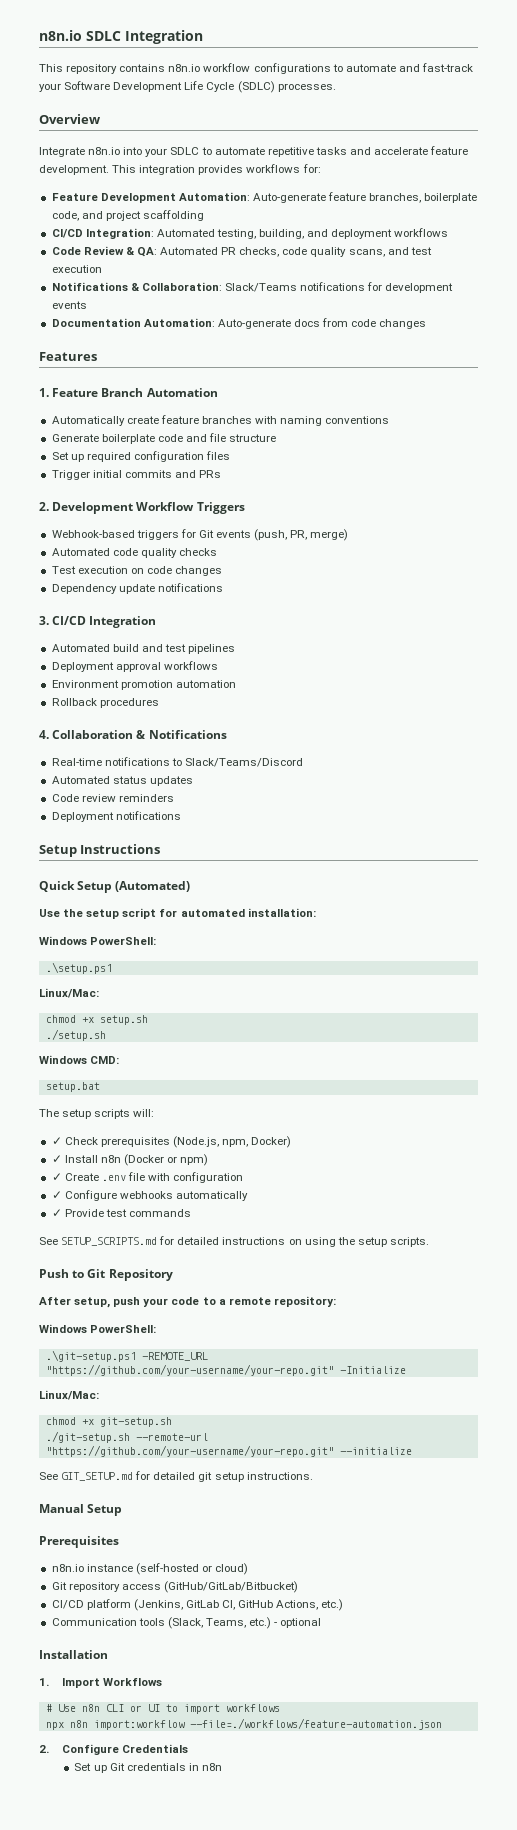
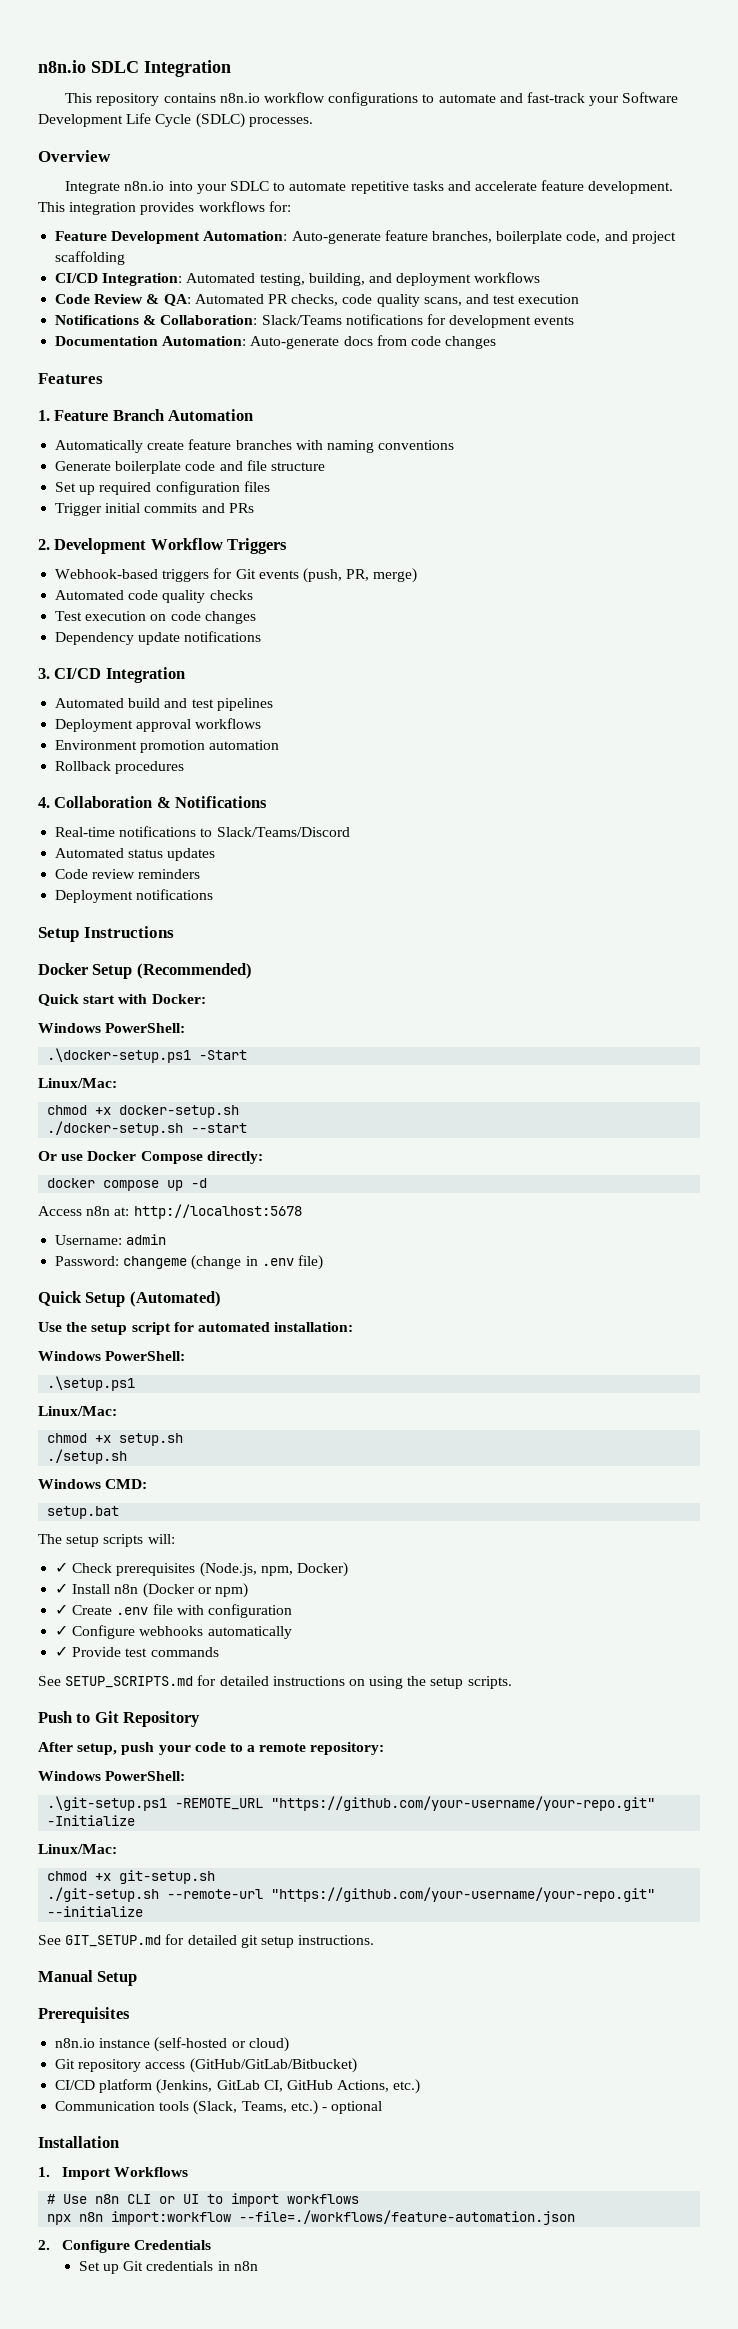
+ Docker Setup (Recommended)
+ Quick start with Docker:
+ Windows PowerShell:
+ .\docker-setup.ps1 -Start
+ Linux/Mac:
+ chmod +x docker-setup.sh
+ ./docker-setup.sh --start
+ Or use Docker Compose directly:
+ docker compose up -d
+ Access n8n at: http://localhost:5678
+ Username: admin
+ Password: changeme (change in .env file)

